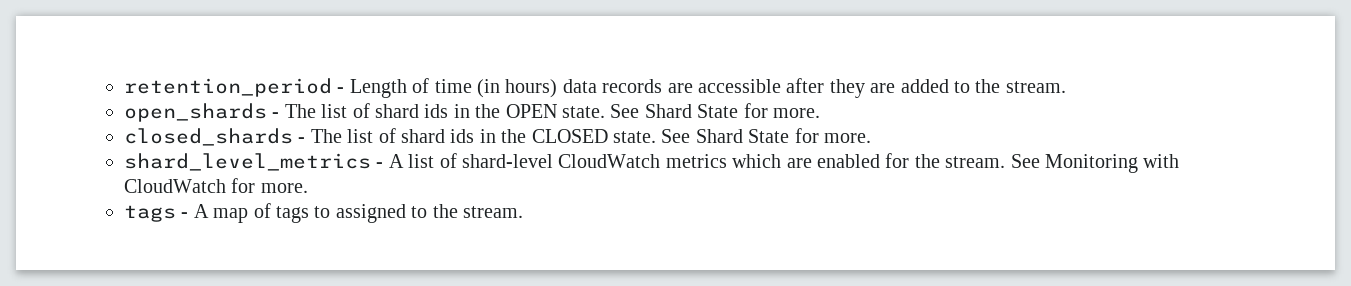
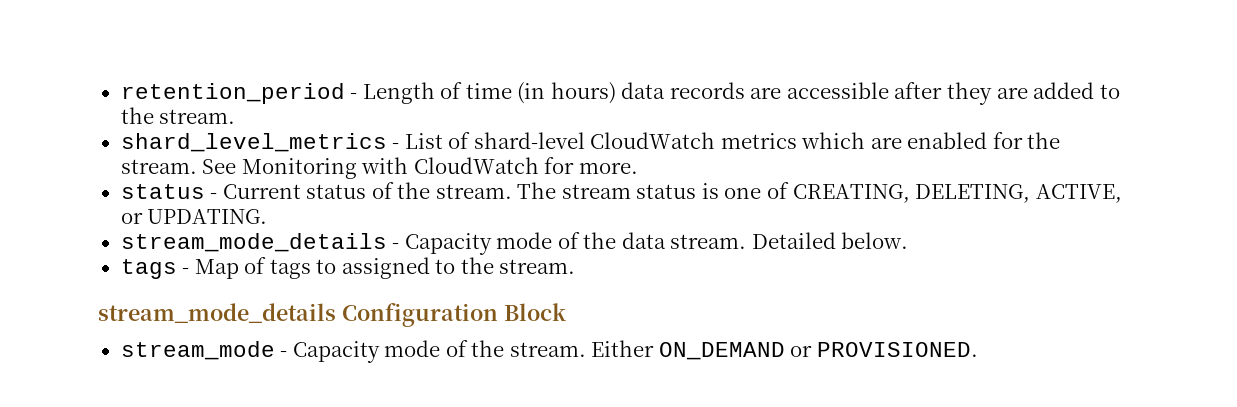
- open_shards - The list of shard ids in the OPEN state. See Shard State for more.
- closed_shards - The list of shard ids in the CLOSED state. See Shard State for more.
- shard_level_metrics - A list of shard-level CloudWatch metrics which are enabled for the stream.
+ shard_level_metrics - List of shard-level CloudWatch metrics which are enabled for the stream.
+ status - Current status of the stream. The stream status is one of CREATING, DELETING, ACTIVE, or UPDATING.
+ stream_mode_details - Capacity mode of the data stream. Detailed below.
- tags - A map of tags to assigned to the stream.
+ tags - Map of tags to assigned to the stream.
+ stream_mode_details Configuration Block
+ stream_mode - Capacity mode of the stream. Either ON_DEMAND or PROVISIONED.

